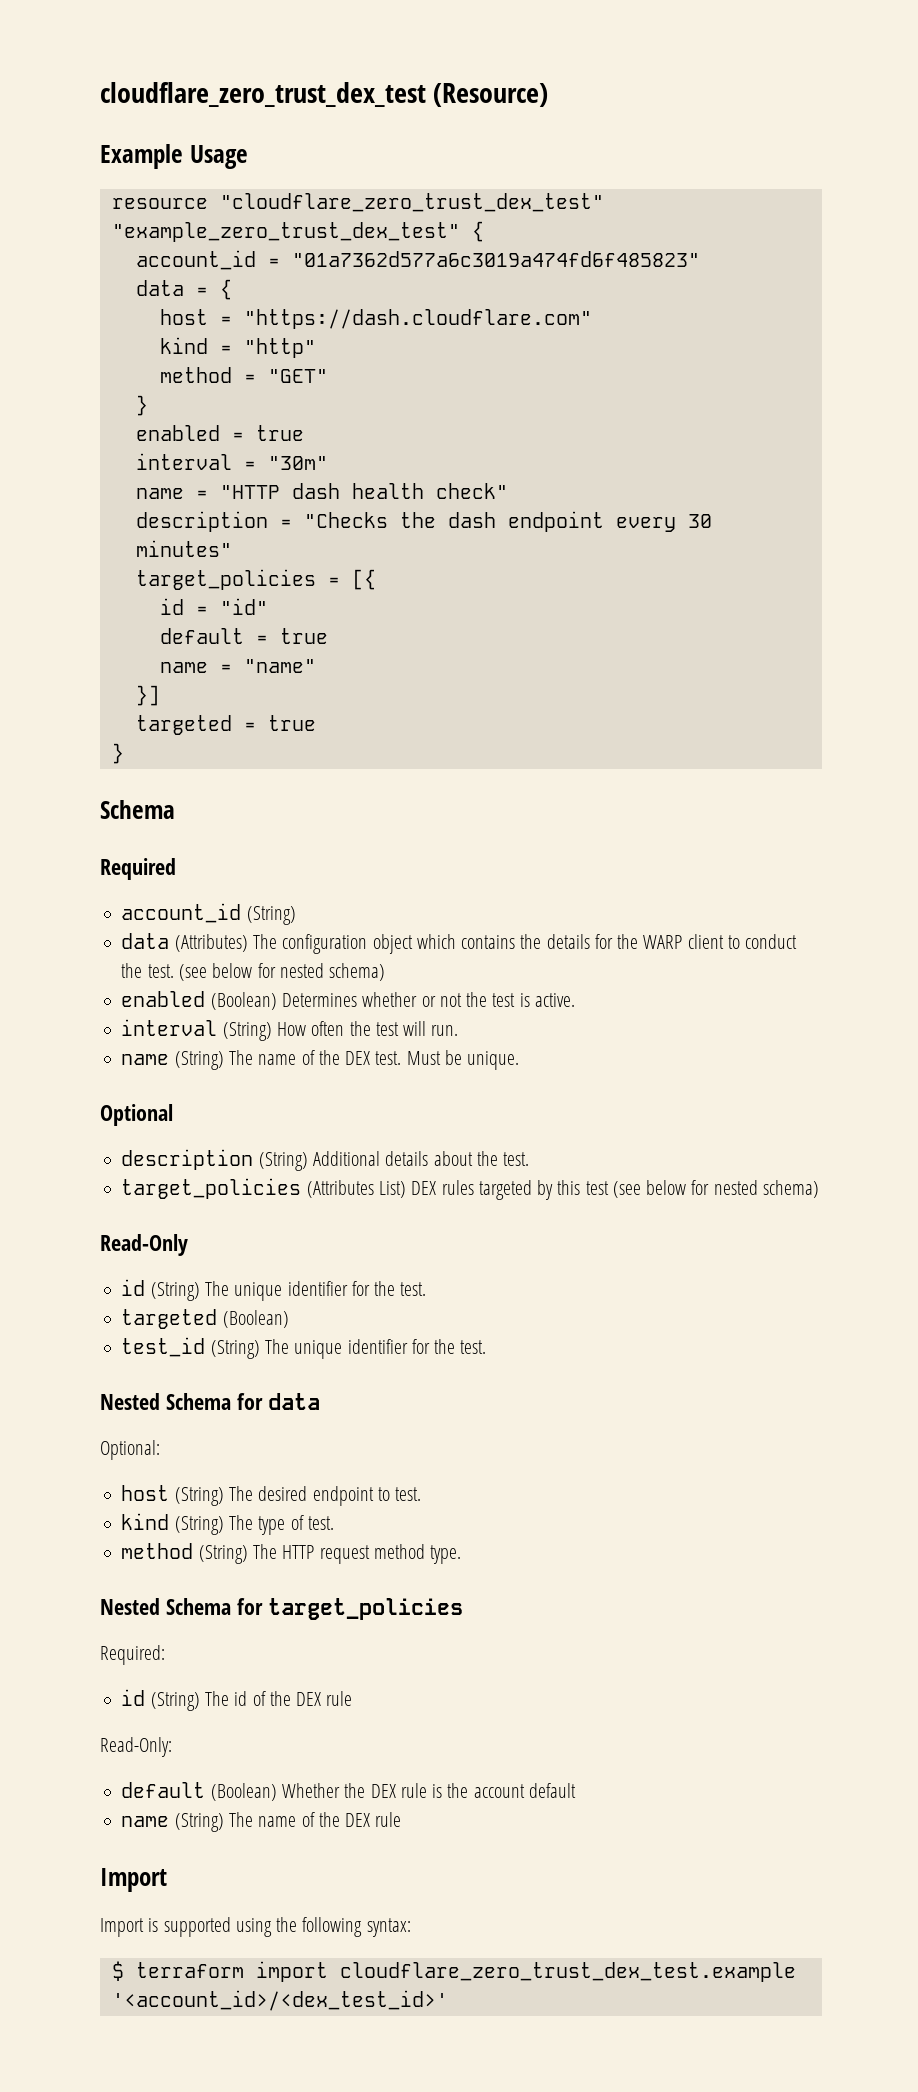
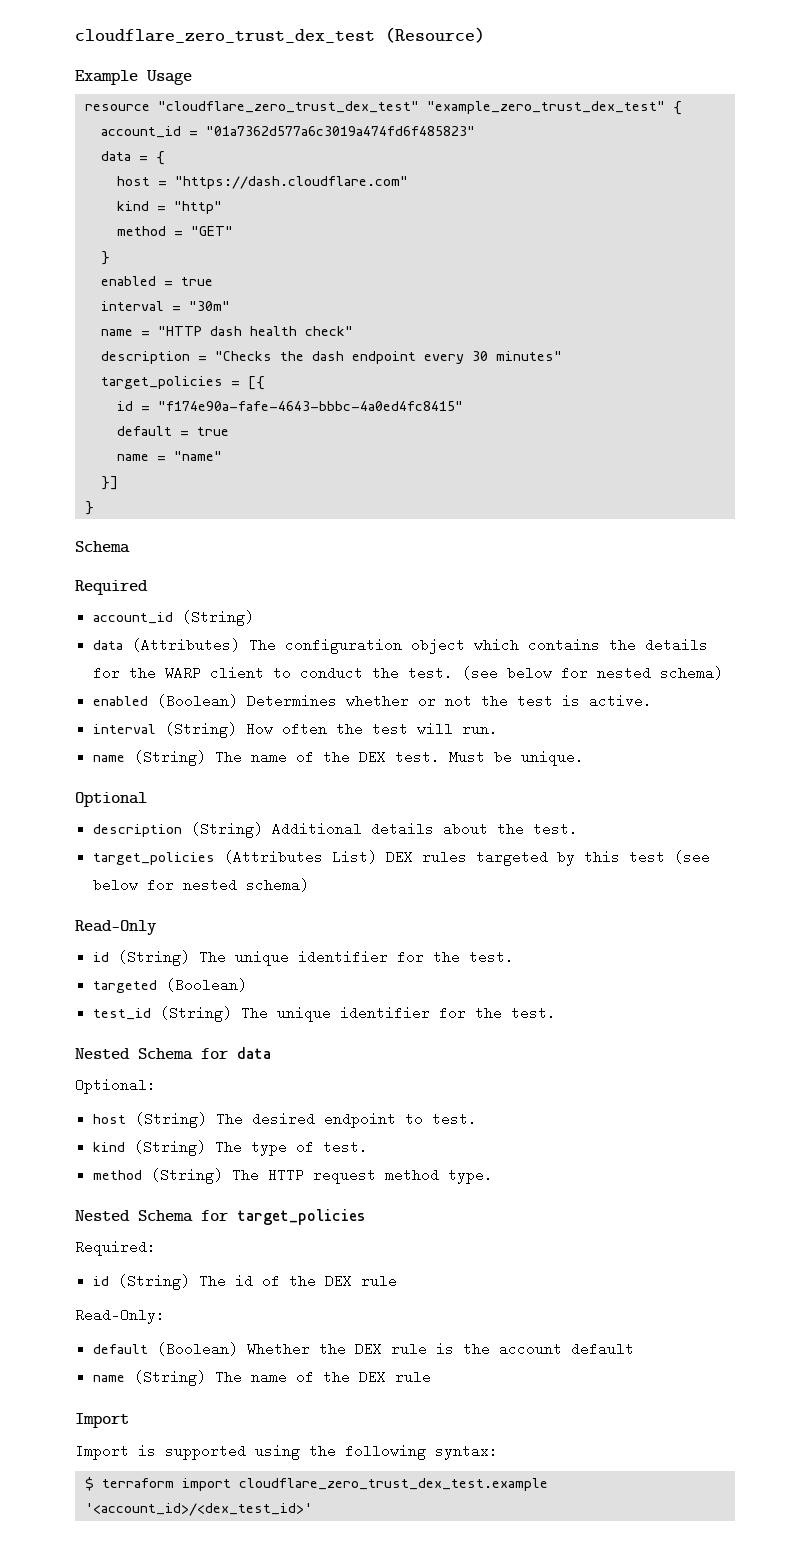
- id = "id"
+ id = "f174e90a-fafe-4643-bbbc-4a0ed4fc8415"
- targeted = true

